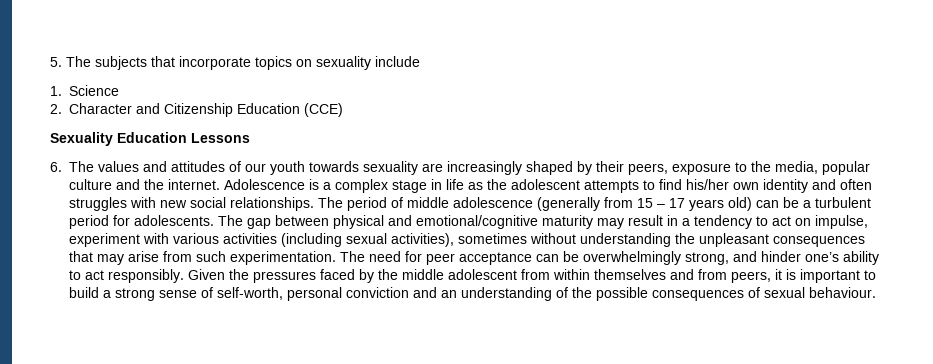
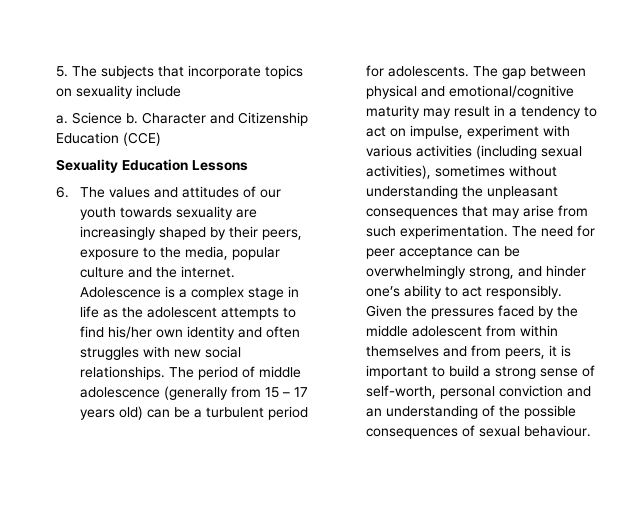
- 1. Science
- 2. Character and Citizenship Education (CCE)
+ a. Science b. Character and Citizenship Education (CCE)

